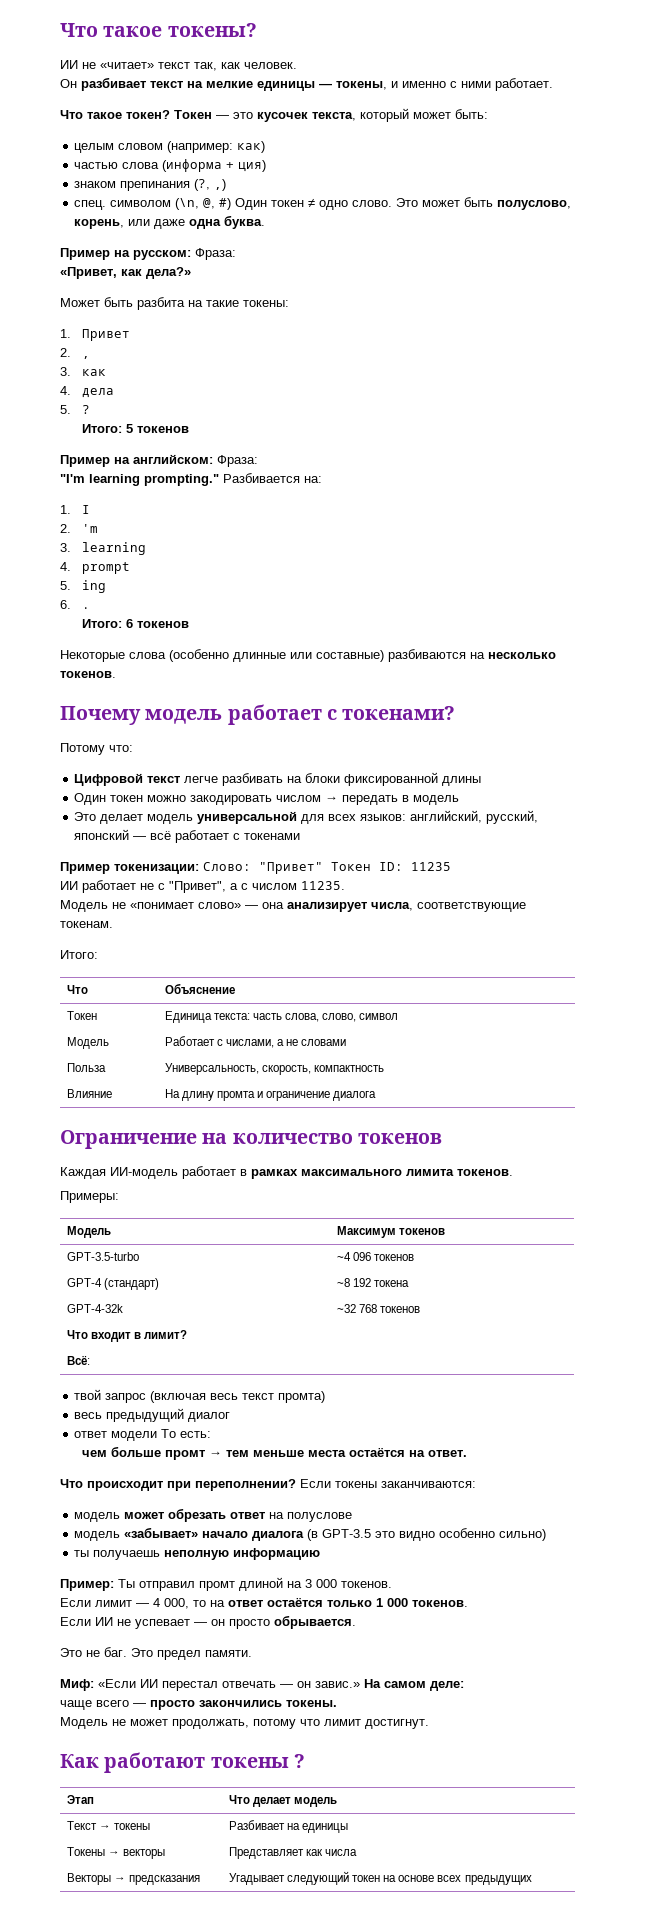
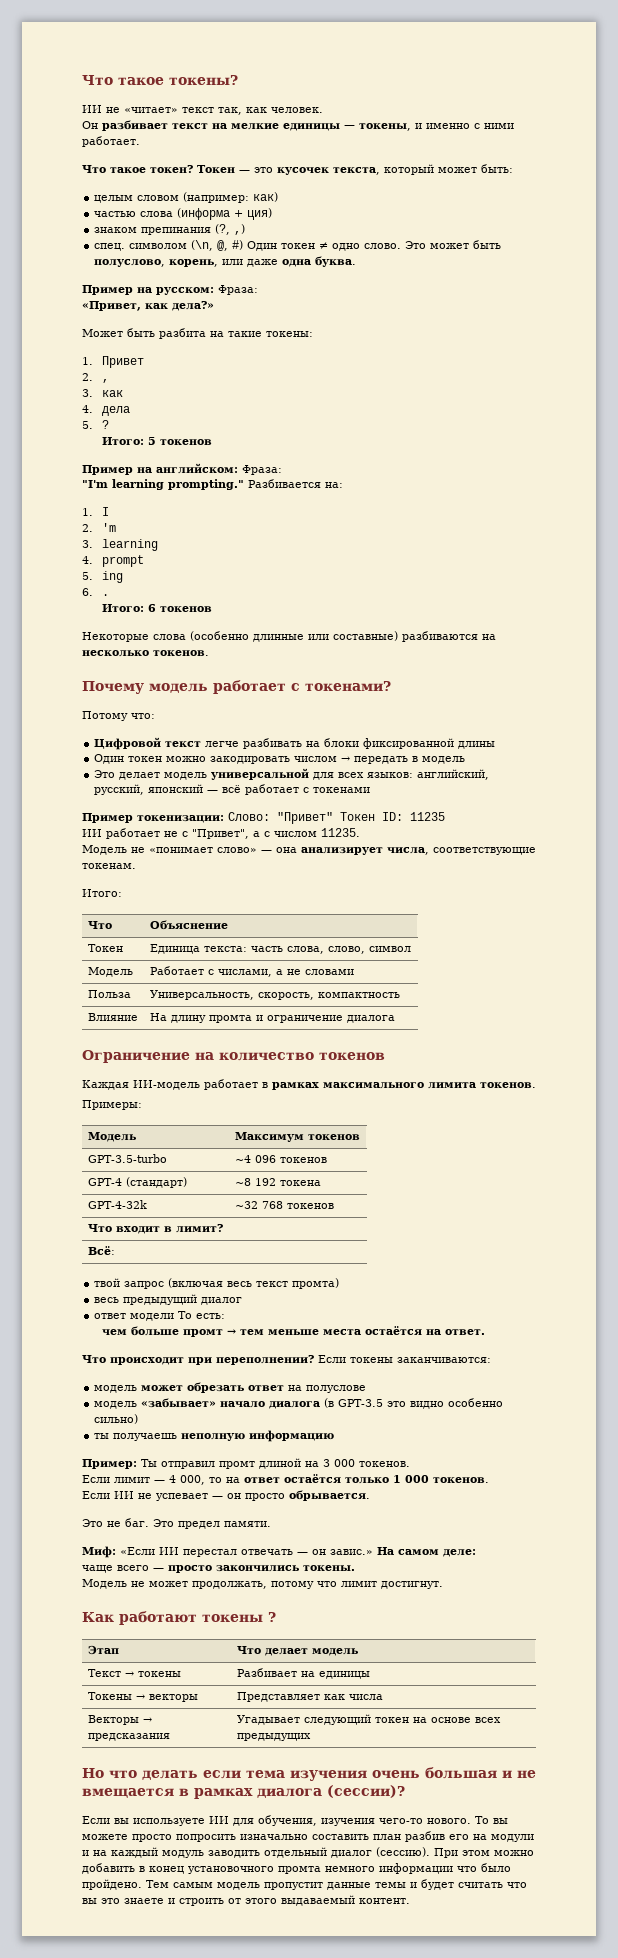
+ Но что делать если тема изучения очень большая и не вмещается в рамках диалога (сессии)?
+ Если вы используете ИИ для обучения, изучения чего-то нового. То вы можете просто попросить изначально составить план разбив его на модули и на каждый модуль заводить отдельный диалог (сессию). При этом можно добавить в конец установочного промта немного информации что было пройдено. Тем самым модель пропустит данные темы и будет считать что вы это знаете и строить от этого выдаваемый контент.

